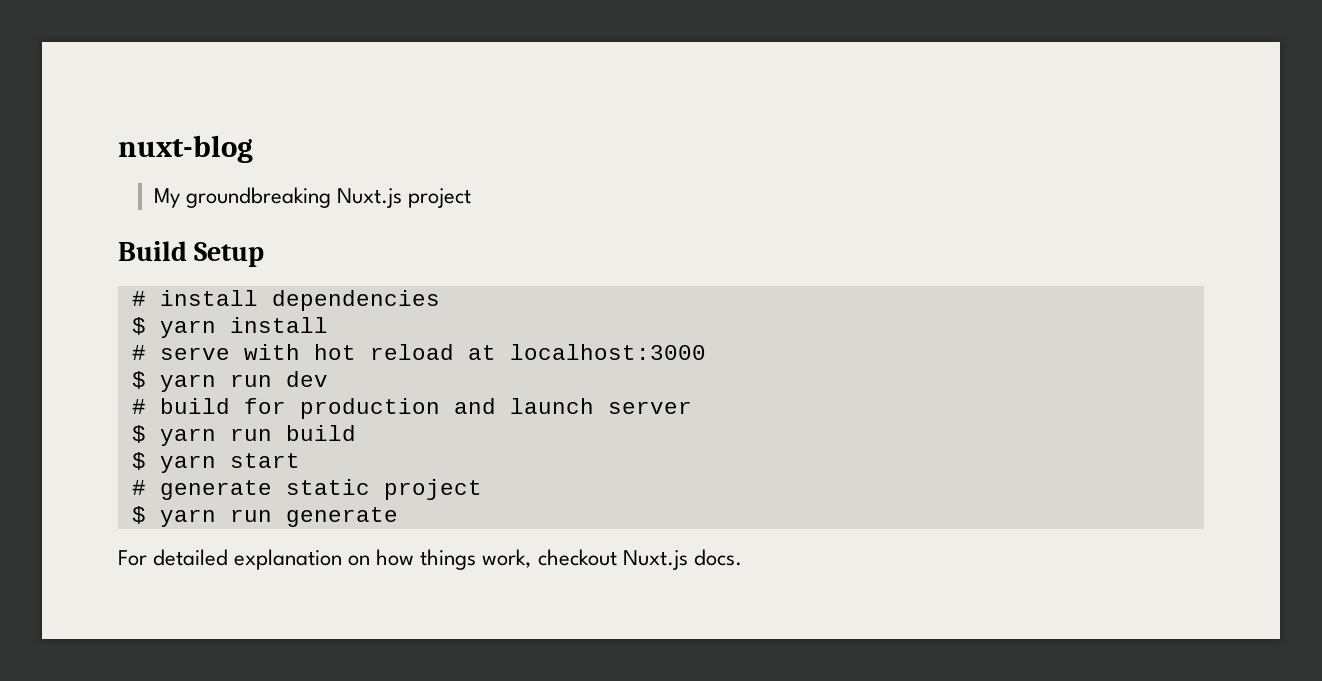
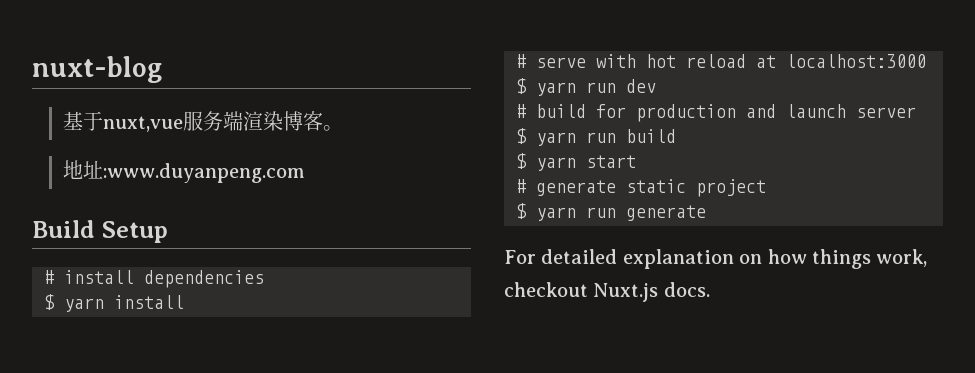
- My groundbreaking Nuxt.js project
+ 基于nuxt,vue服务端渲染博客。
+ 地址:www.duyanpeng.com

